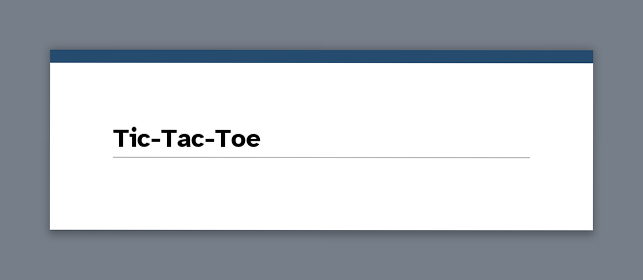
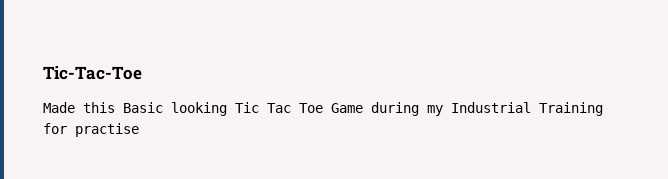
+ Made this Basic looking Tic Tac Toe Game during my Industrial Training for practise

